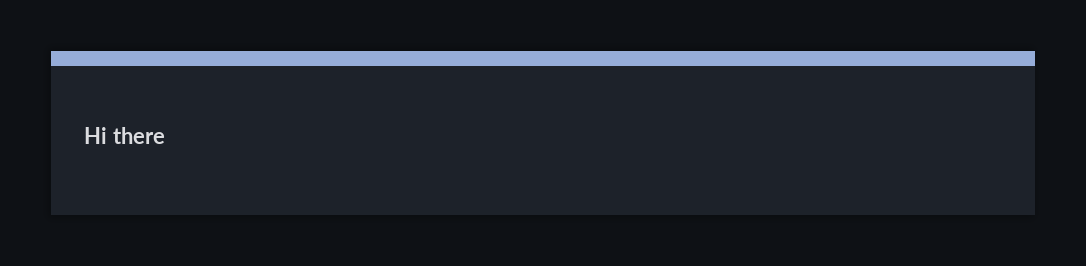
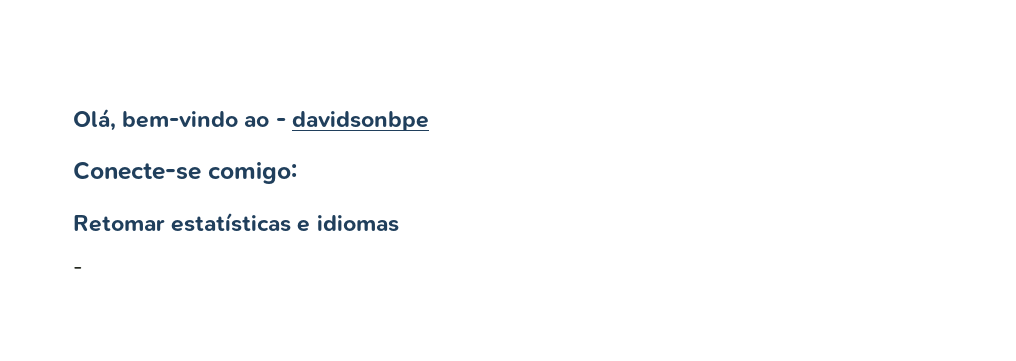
- Hi there
+ Olá, bem-vindo ao - davidsonbpe
+ Conecte-se comigo:
+ Retomar estatísticas e idiomas
+ -

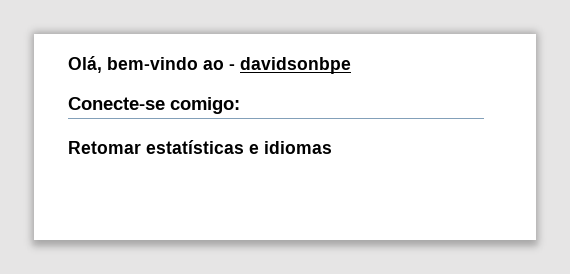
  Retomar estatísticas e idiomas
- -

